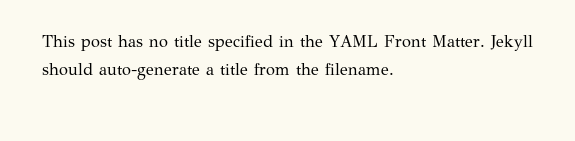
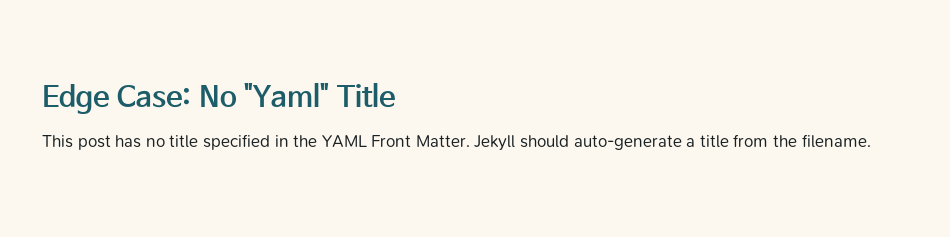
+ Edge Case: No "Yaml" Title

